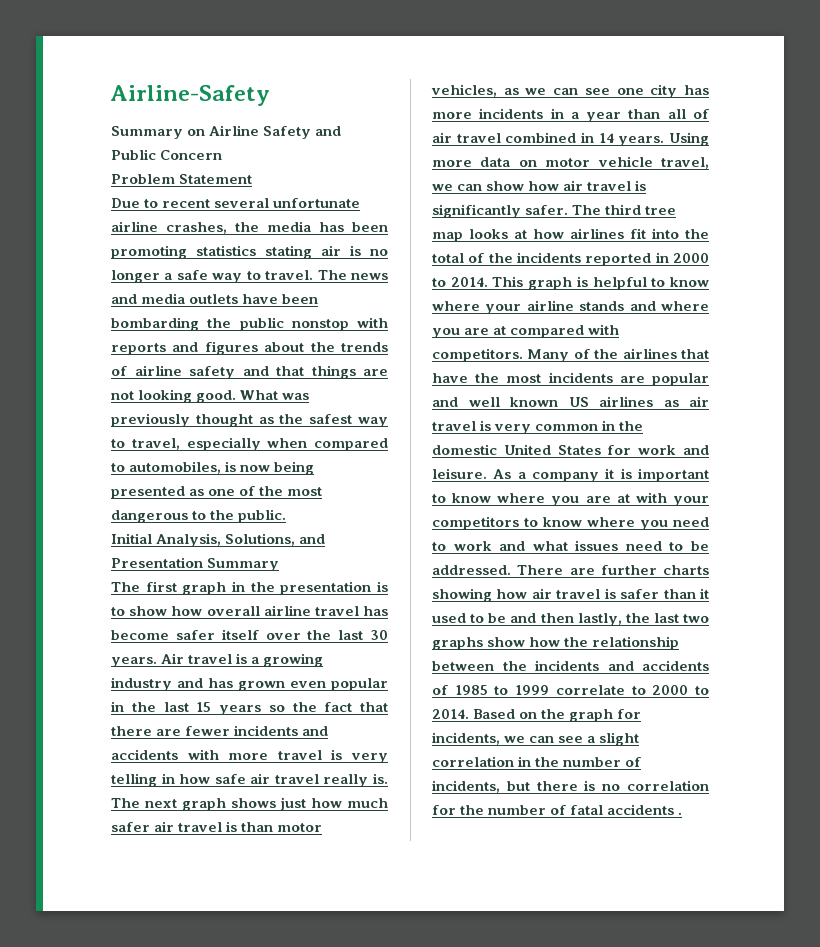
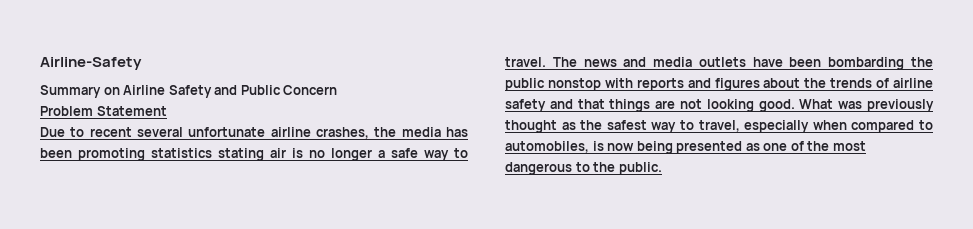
- Initial Analysis, Solutions, and Presentation Summary
- The first graph in the presentation is to show how overall airline travel has become safer itself over the last 30 years. Air travel is a growing industry and has grown even popular in the last 15 years so the fact that there are fewer incidents and accidents with more travel is very telling in how safe air travel really is. The next graph shows just how much safer air travel is than motor vehicles, as we can see one city has more incidents in a year than all of air travel combined in 14 years. Using more data on motor vehicle travel, we can show how air travel is significantly safer. The third tree map looks at how airlines fit into the total of the incidents reported in 2000 to 2014. This graph is helpful to know where your airline stands and where you are at compared with competitors. Many of the airlines that have the most incidents are popular and well known US airlines as air travel is very common in the domestic United States for work and leisure. As a company it is important to know where you are at with your competitors to know where you need to work and what issues need to be addressed. There are further charts showing how air travel is safer than it used to be and then lastly, the last two graphs show how the relationship between the incidents and accidents of 1985 to 1999 correlate to 2000 to 2014. Based on the graph for incidents, we can see a slight correlation in the number of incidents, but there is no correlation for the number of fatal accidents .

